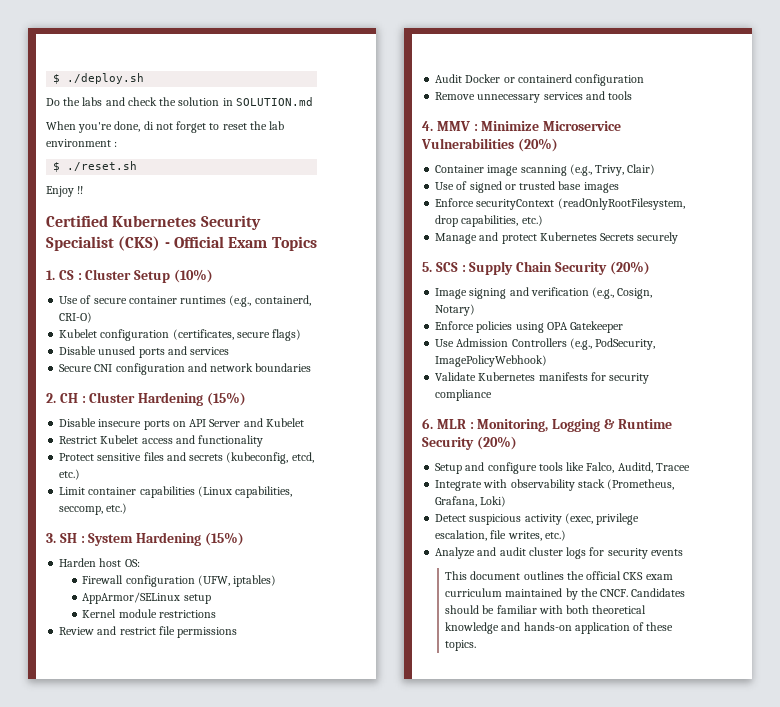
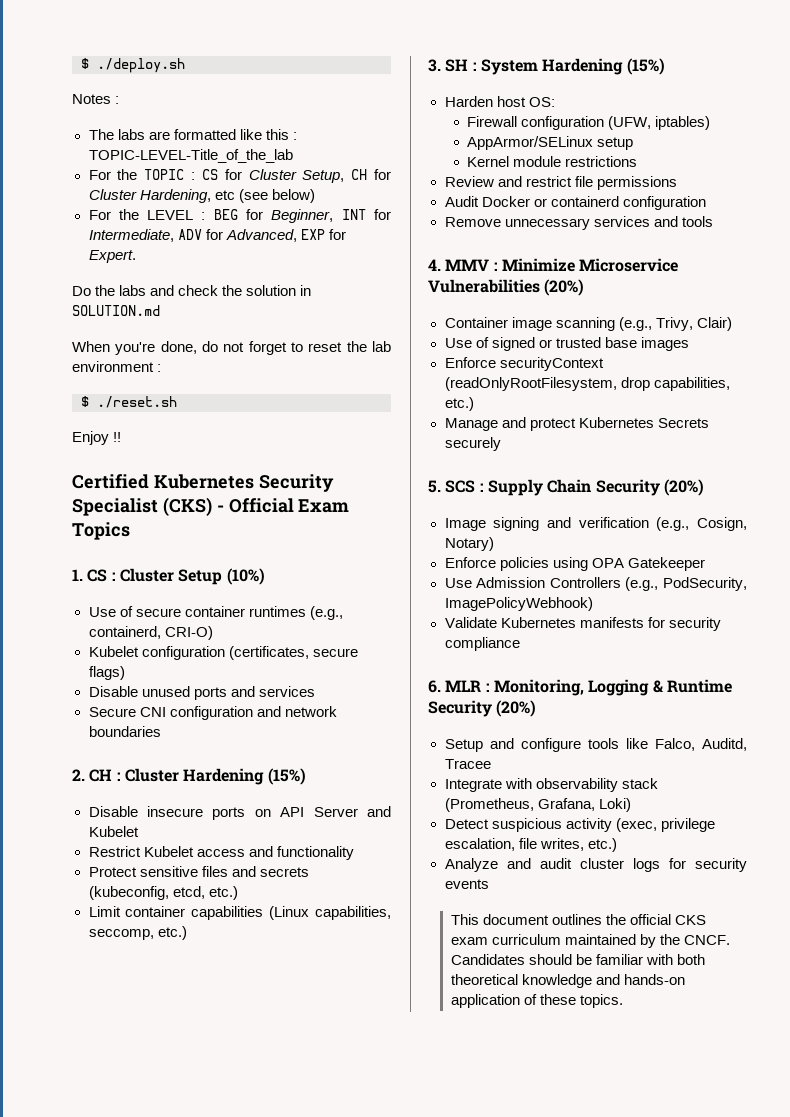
+ Notes :
+ The labs are formatted like this : TOPIC-LEVEL-Title_of_the_lab
+ For the TOPIC : CS for Cluster Setup, CH for Cluster Hardening, etc (see below)
+ For the LEVEL : BEG for Beginner, INT for Intermediate, ADV for Advanced, EXP for Expert.
- When you're done, di not forget to reset the lab environment :
+ When you're done, do not forget to reset the lab environment :

